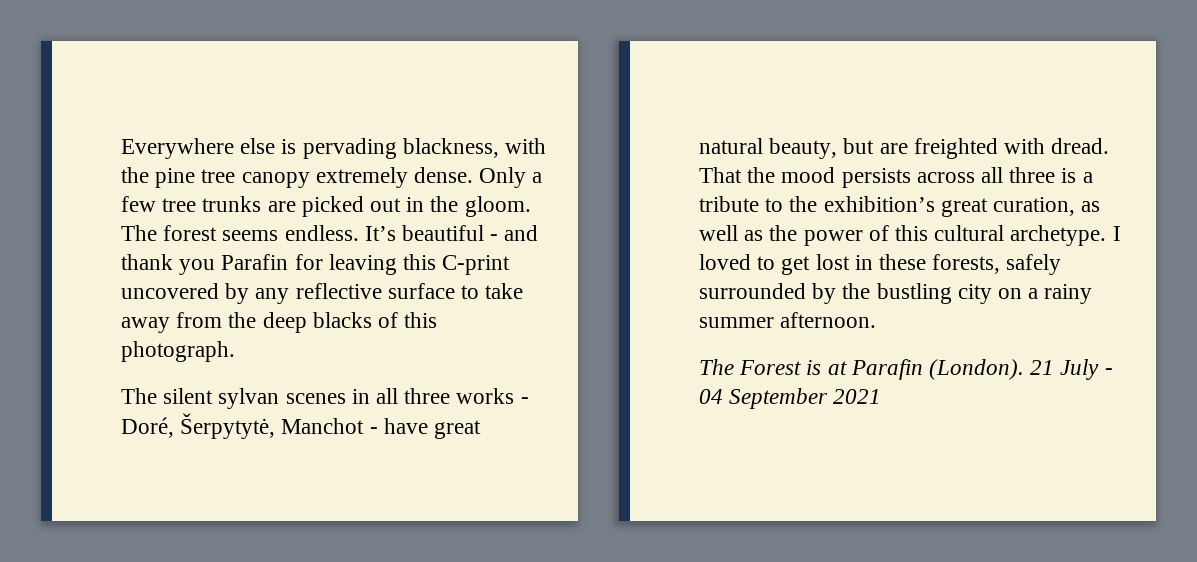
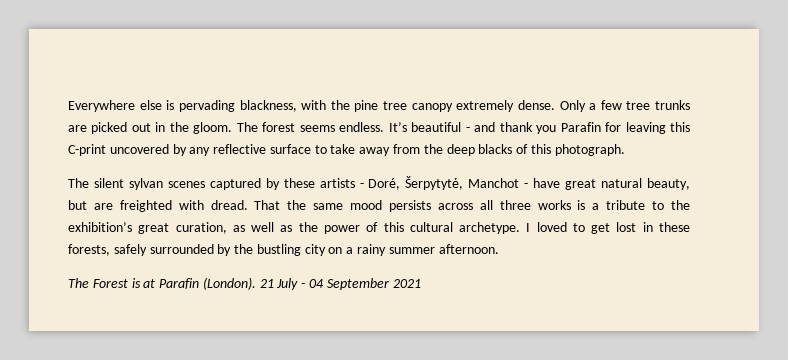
- The silent sylvan scenes in all three works - Doré, Šerpytytė, Manchot - have great natural beauty, but are freighted with dread.
+ The silent sylvan scenes captured by these artists - Doré, Šerpytytė, Manchot - have great natural beauty, but are freighted with dread.
- That the mood persists across all three is a tribute to the exhibition’s great curation, as well as the power of this cultural archetype.
+ That the same mood persists across all three works is a tribute to the exhibition’s great curation, as well as the power of this cultural archetype.

